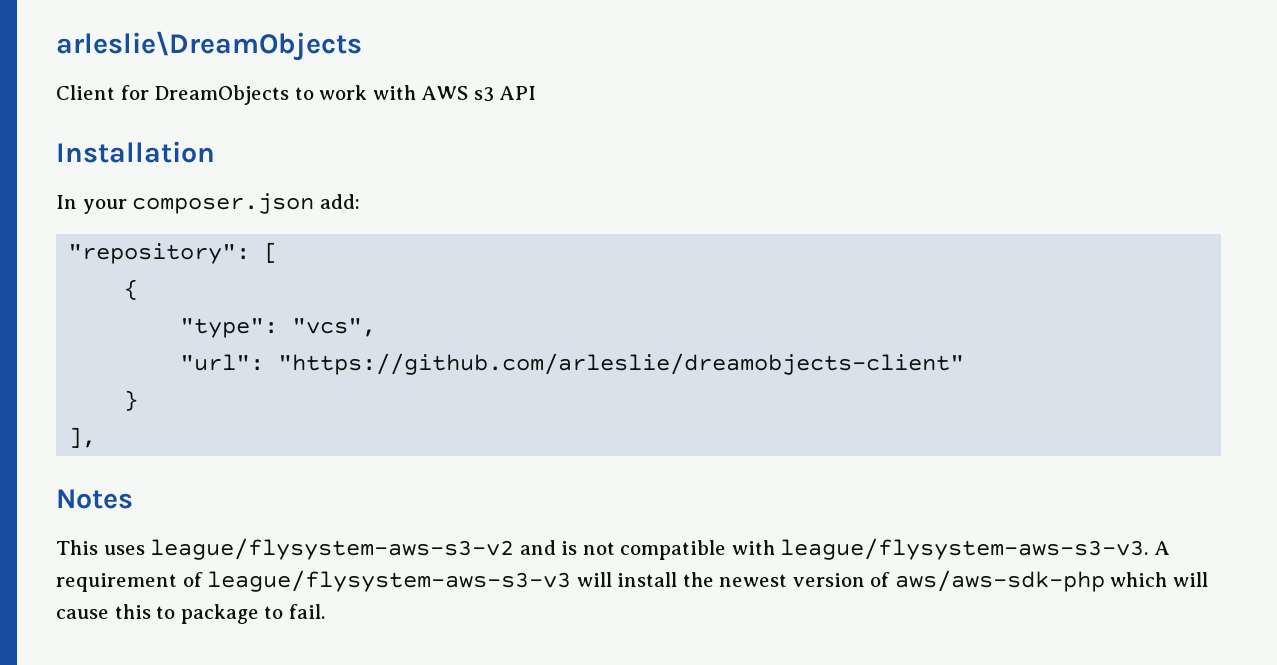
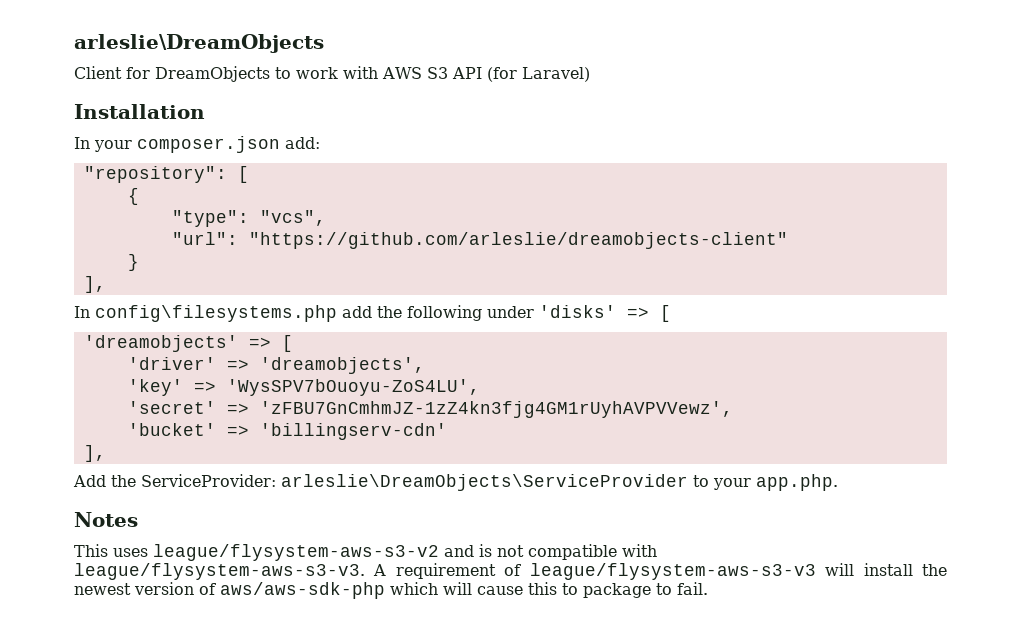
- Client for DreamObjects to work with AWS s3 API
+ Client for DreamObjects to work with AWS S3 API (for Laravel)
+ In config\filesystems.php add the following under 'disks' => [
+ 'dreamobjects' => [
+ 'driver' => 'dreamobjects',
+ 'key' => 'WysSPV7bOuoyu-ZoS4LU',
+ 'secret' => 'zFBU7GnCmhmJZ-1zZ4kn3fjg4GM1rUyhAVPVVewz',
+ 'bucket' => 'billingserv-cdn'
+ ],
+ Add the ServiceProvider: arleslie\DreamObjects\ServiceProvider to your app.php.

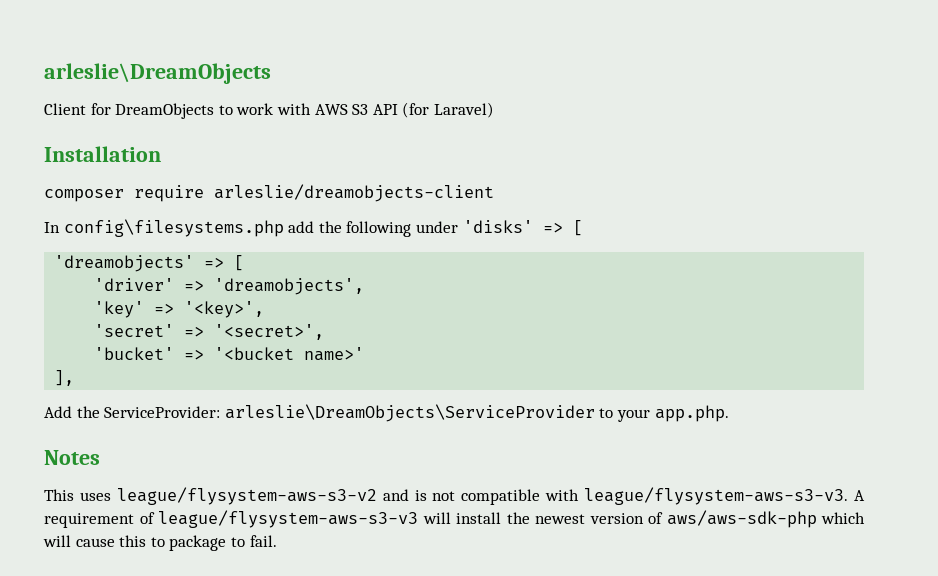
- In your composer.json add:
- "repository": [
- {
- "type": "vcs",
- "url": "https://github.com/arleslie/dreamobjects-client"
- }
- ],
+ composer require arleslie/dreamobjects-client
- 'key' => 'WysSPV7bOuoyu-ZoS4LU',
+ 'key' => '<key>',
- 'secret' => 'zFBU7GnCmhmJZ-1zZ4kn3fjg4GM1rUyhAVPVVewz',
+ 'secret' => '<secret>',
- 'bucket' => 'billingserv-cdn'
+ 'bucket' => '<bucket name>'

